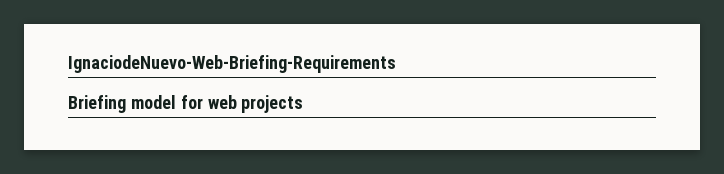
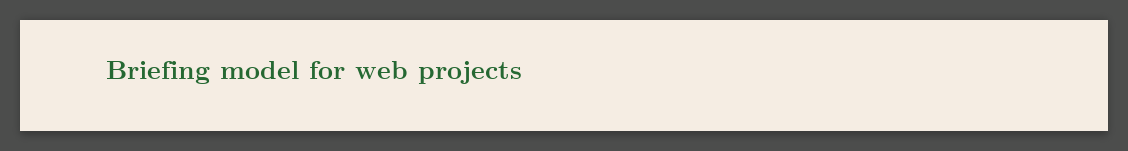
- IgnaciodeNuevo-Web-Briefing-Requirements

